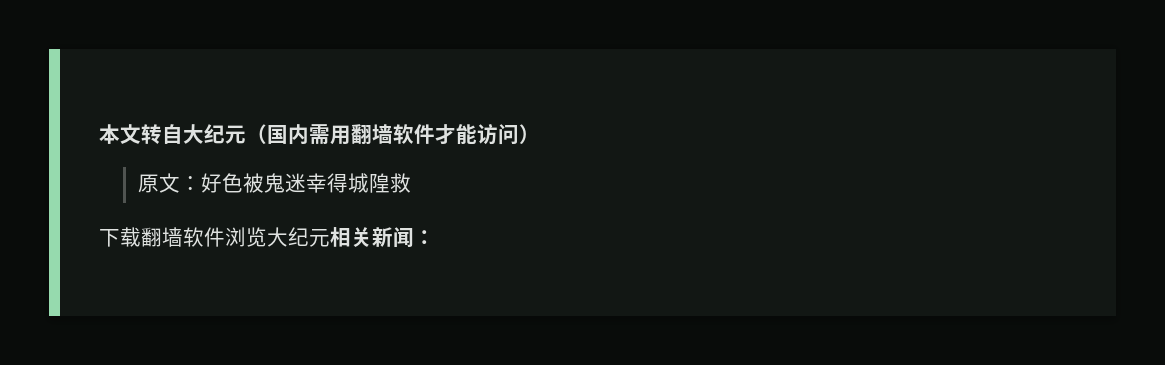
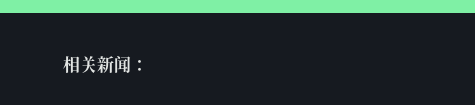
- 本文转自大纪元（国内需用翻墙软件才能访问）
- 原文：好色被鬼迷幸得城隍救
- 下载翻墙软件浏览大纪元相关新闻：
+ 相关新闻：

